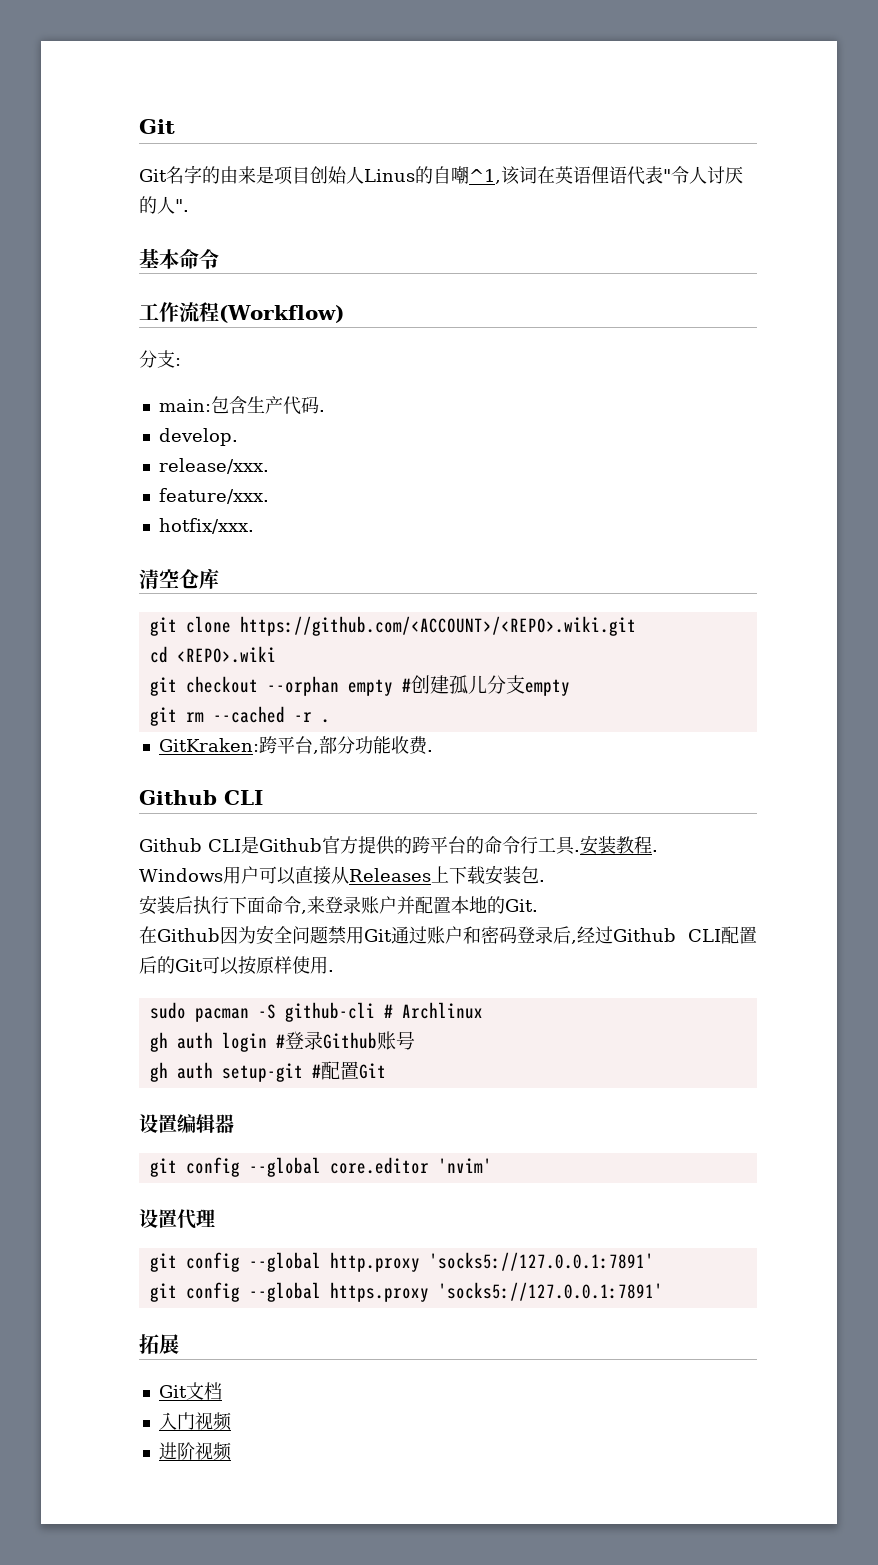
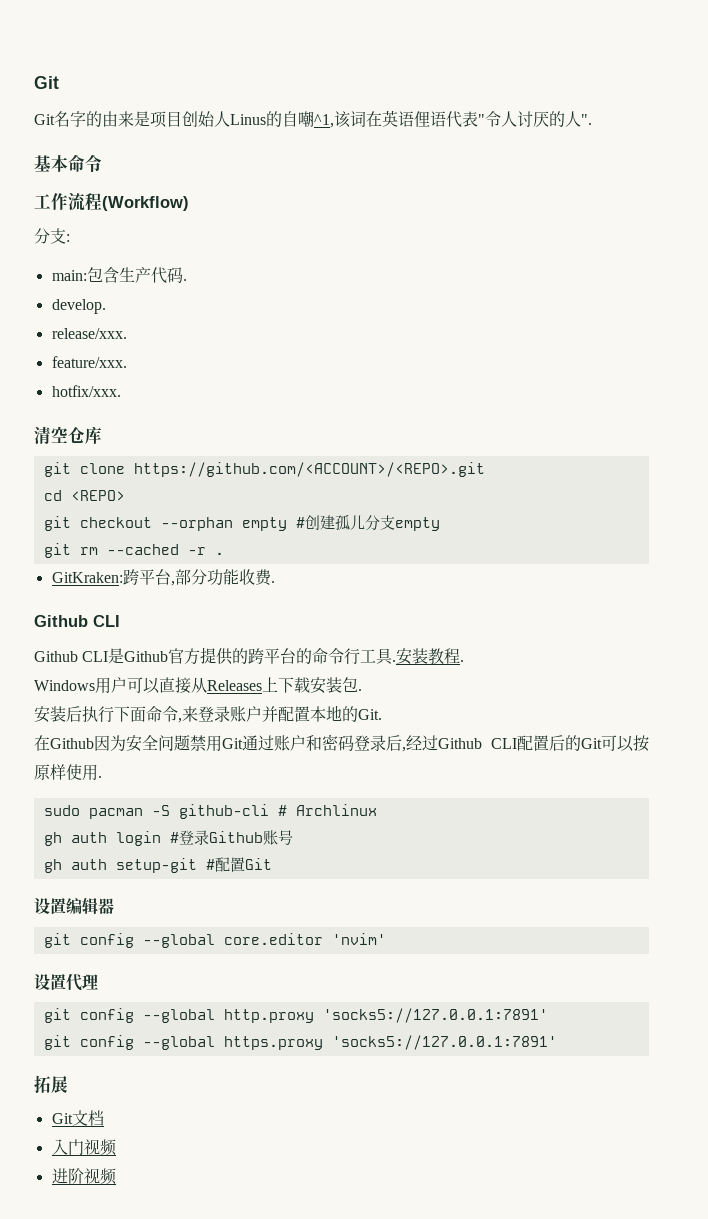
- git clone https://github.com/<ACCOUNT>/<REPO>.wiki.git
+ git clone https://github.com/<ACCOUNT>/<REPO>.git
- cd <REPO>.wiki
+ cd <REPO>

